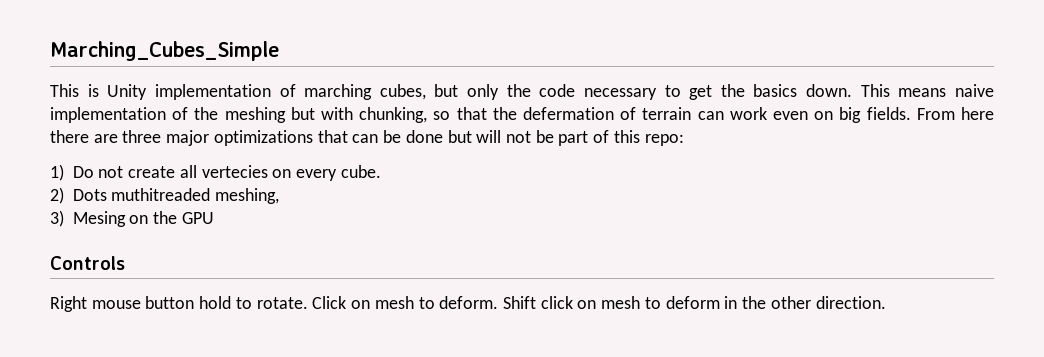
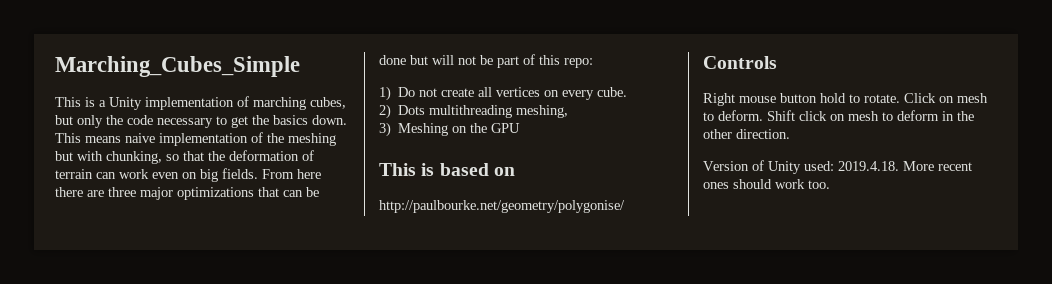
- This is Unity implementation of marching cubes, but only the code necessary to get the basics down.
+ This is a Unity implementation of marching cubes, but only the code necessary to get the basics down.
- This means naive implementation of the meshing but with chunking, so that the defermation of terrain can work even on big fields.
+ This means naive implementation of the meshing but with chunking, so that the deformation of terrain can work even on big fields.
- 1) Do not create all vertecies on every cube.
+ 1) Do not create all vertices on every cube.
- 2) Dots muthitreaded meshing,
+ 2) Dots multithreading meshing,
- 3) Mesing on the GPU
+ 3) Meshing on the GPU
+ This is based on
+ http://paulbourke.net/geometry/polygonise/
+ Version of Unity used: 2019.4.18. More recent ones should work too.

